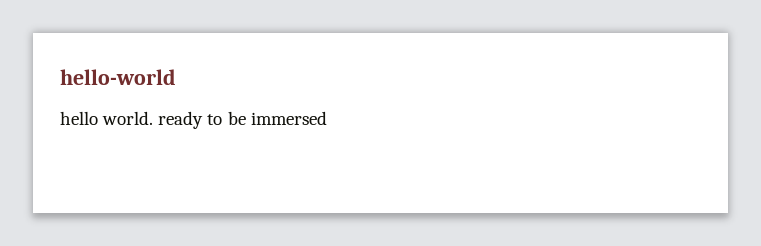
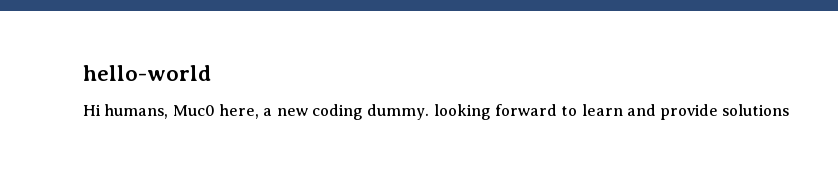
- hello world. ready to be immersed
+ Hi humans, Muc0 here, a new coding dummy. looking forward to learn and provide solutions

